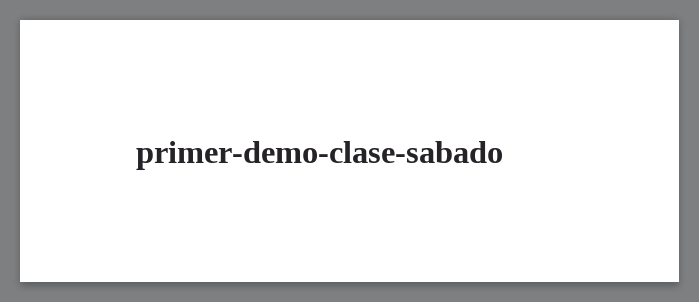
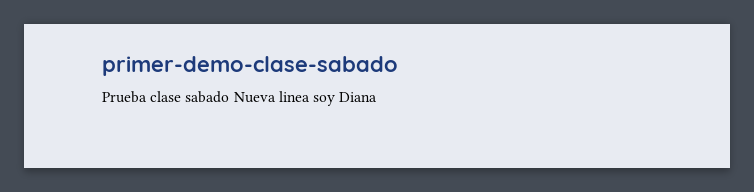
+ Prueba clase sabado Nueva linea soy Diana

